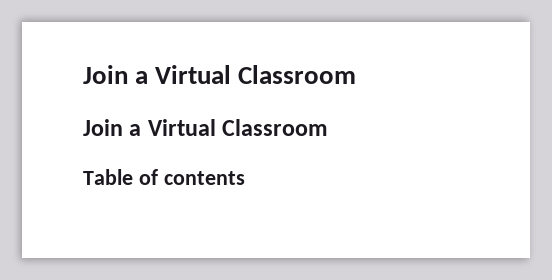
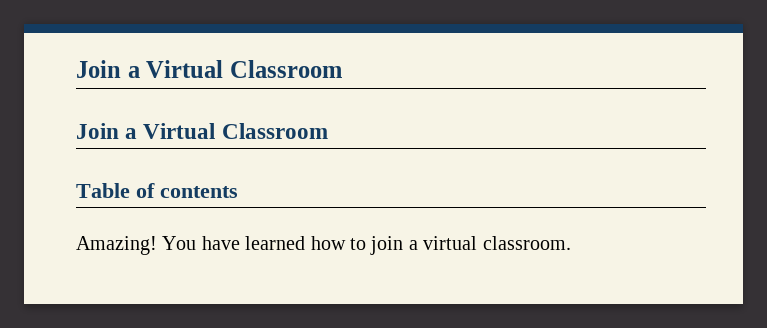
+ Amazing! You have learned how to join a virtual classroom.

